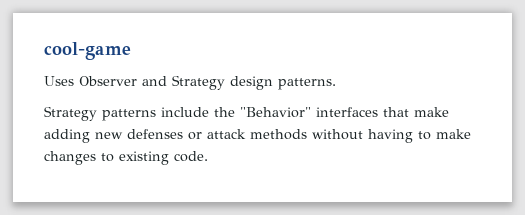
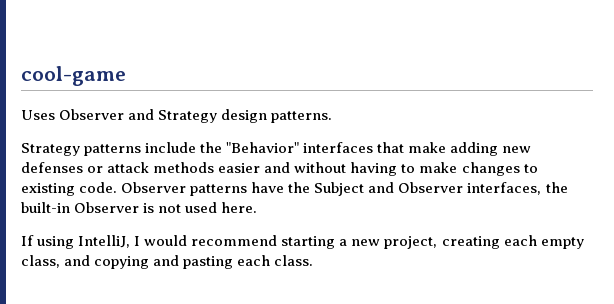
- Strategy patterns include the "Behavior" interfaces that make adding new defenses or attack methods without having to make changes to existing code.
+ Strategy patterns include the "Behavior" interfaces that make adding new defenses or attack methods easier and without having to make changes to existing code.
+ Observer patterns have the Subject and Observer interfaces, the built-in Observer is not used here.
+ If using IntelliJ, I would recommend starting a new project, creating each empty class, and copying and pasting each class.

